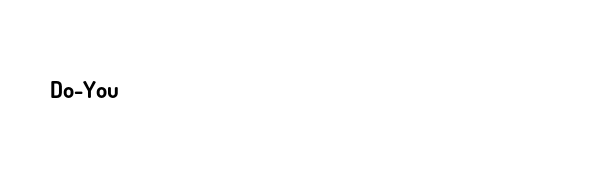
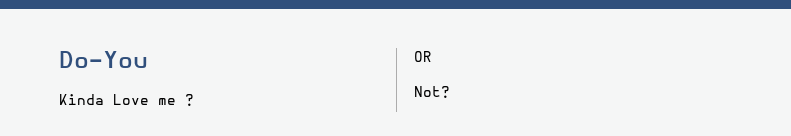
+ Kinda Love me ?
+ OR
+ Not?

